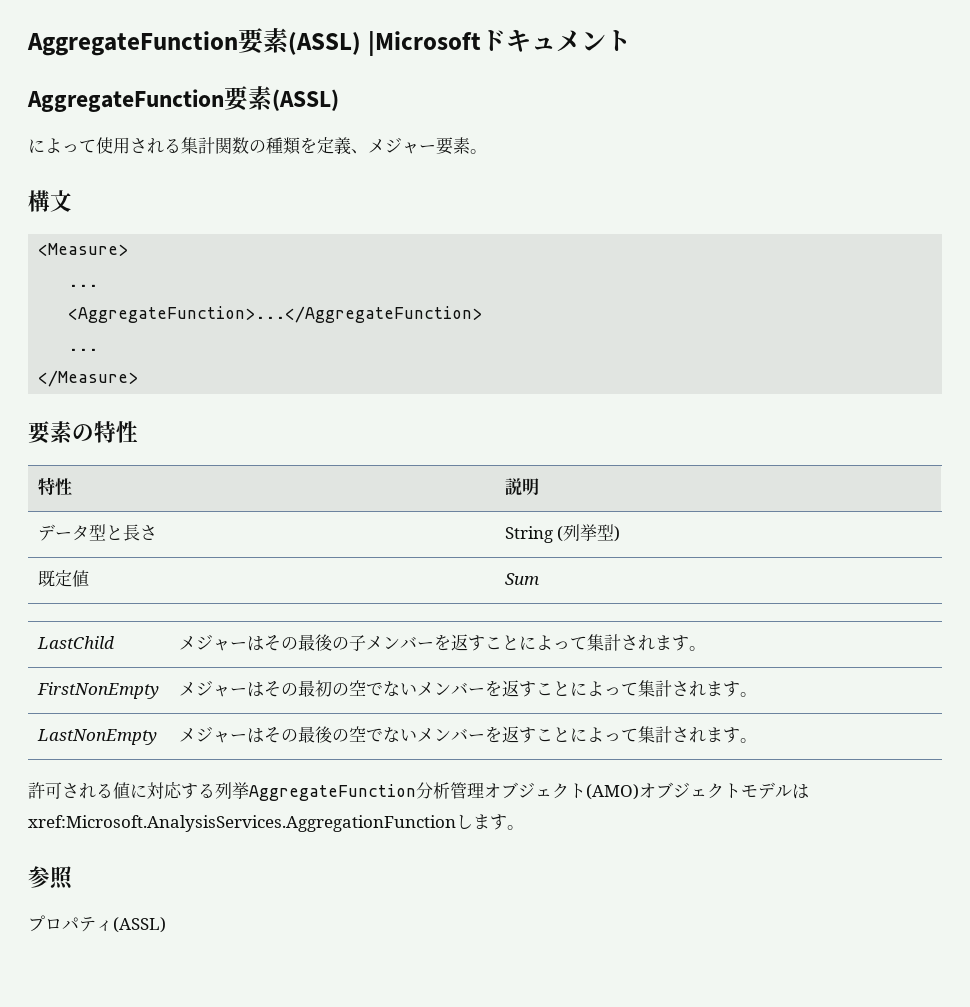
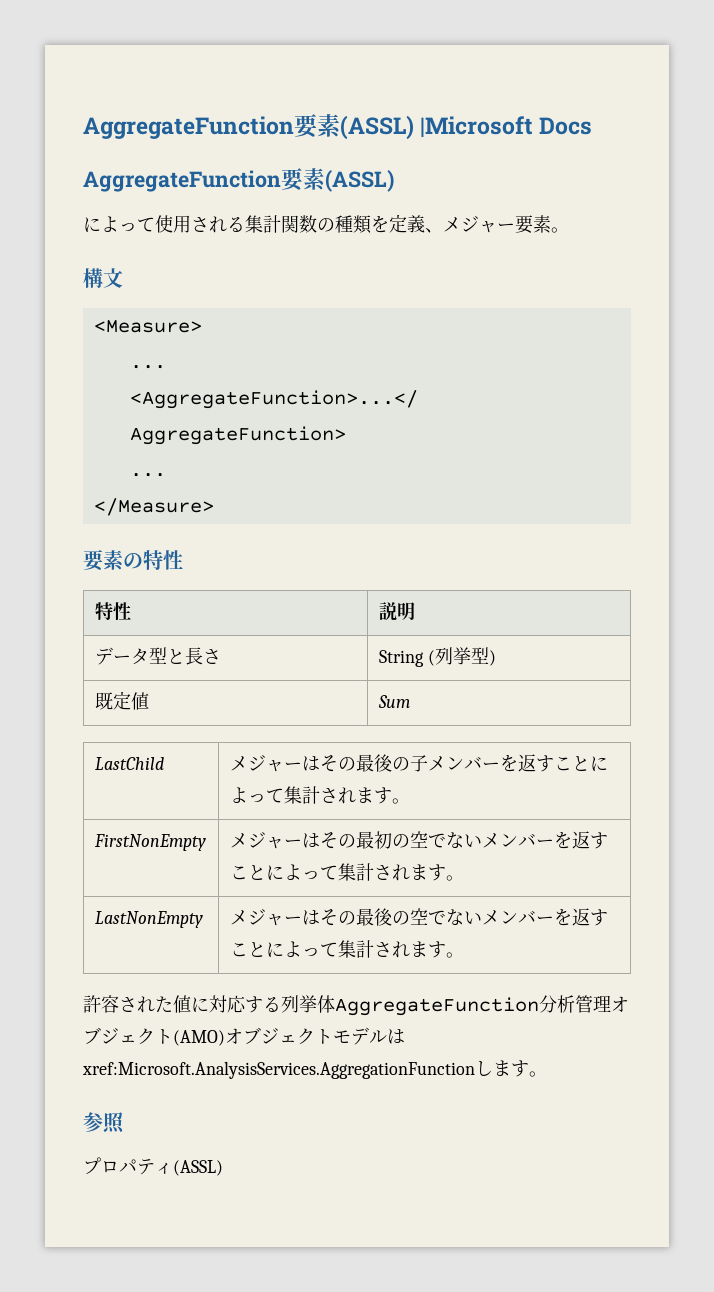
- AggregateFunction要素(ASSL) |Microsoftドキュメント
+ AggregateFunction要素(ASSL) |Microsoft Docs
- 許可される値に対応する列挙AggregateFunction分析管理オブジェクト(AMO)オブジェクトモデルはxref:Microsoft.AnalysisServices.AggregationFunctionします。
+ 許容された値に対応する列挙体AggregateFunction分析管理オブジェクト(AMO)オブジェクトモデルはxref:Microsoft.AnalysisServices.AggregationFunctionします。

